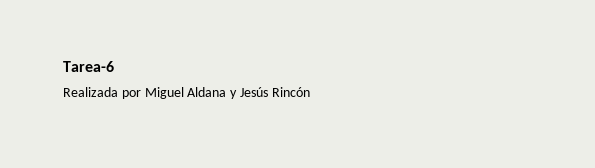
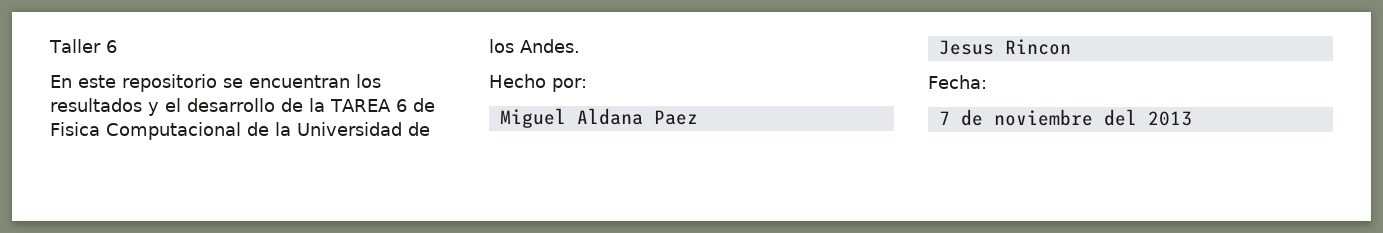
- Tarea-6
- Realizada por Miguel Aldana y Jesús Rincón
+ Taller 6
+ En este repositorio se encuentran los resultados y el desarrollo de la TAREA 6 de Fisica Computacional de la Universidad de los Andes.
+ Hecho por:
+ Miguel Aldana Paez
+ Jesus Rincon
+ Fecha:
+ 7 de noviembre del 2013

